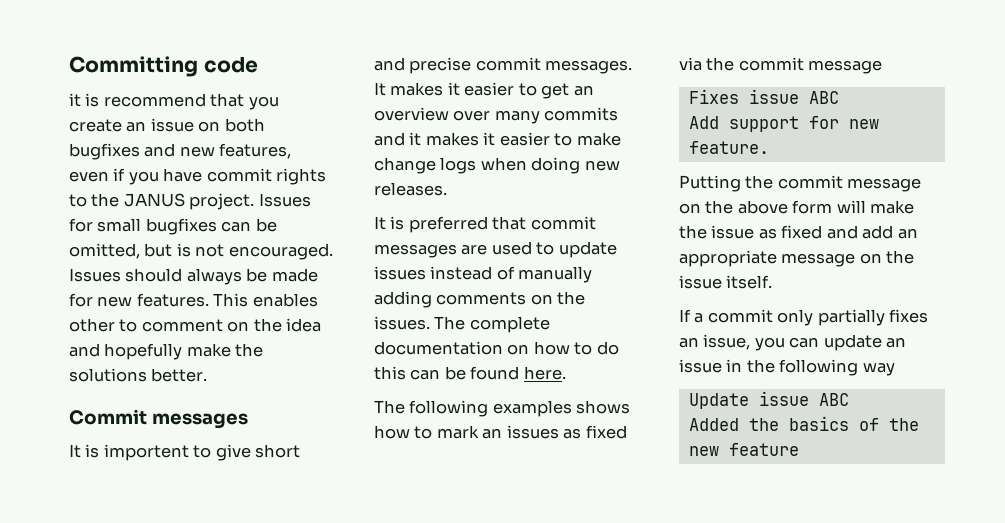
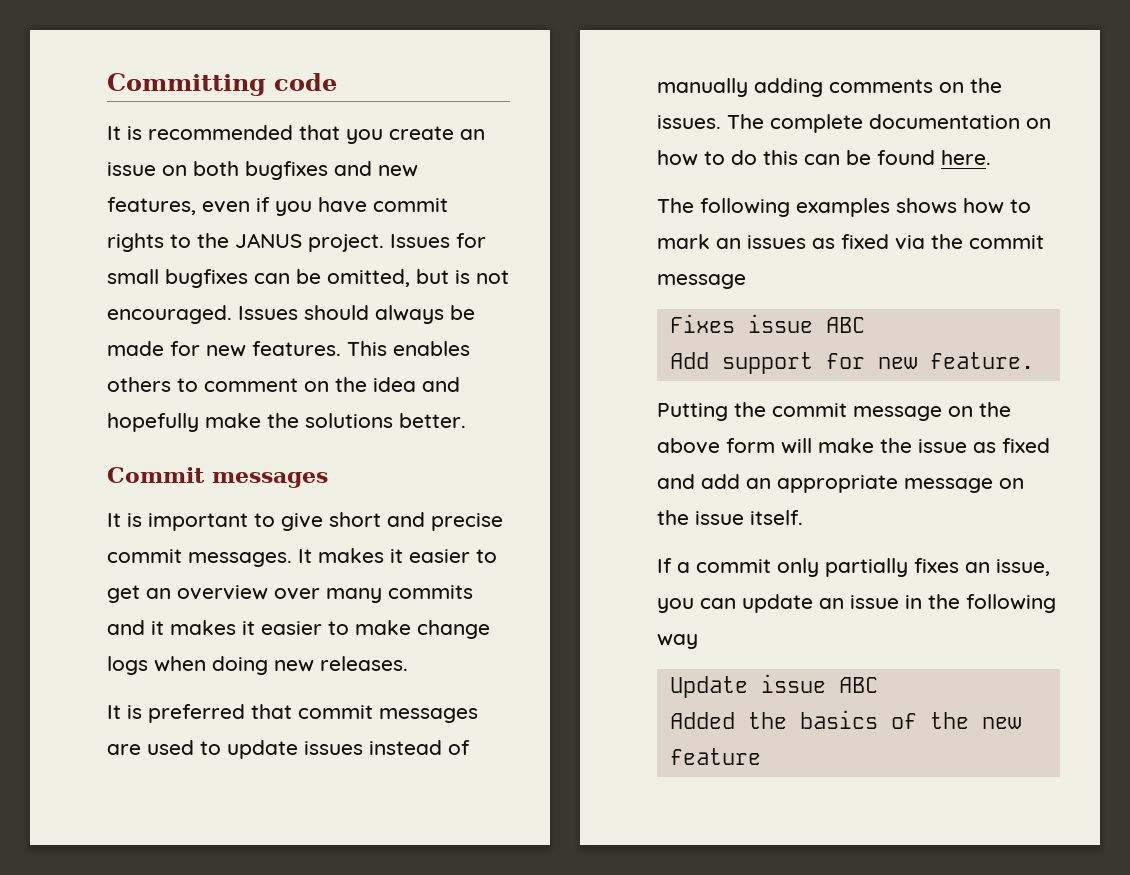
- it is recommend that you create an issue on both bugfixes and new features, even if you have commit rights to the JANUS project.
+ It is recommended that you create an issue on both bugfixes and new features, even if you have commit rights to the JANUS project.
- This enables other to comment on the idea and hopefully make the solutions better.
+ This enables others to comment on the idea and hopefully make the solutions better.
- It is importent to give short and precise commit messages.
+ It is important to give short and precise commit messages.

